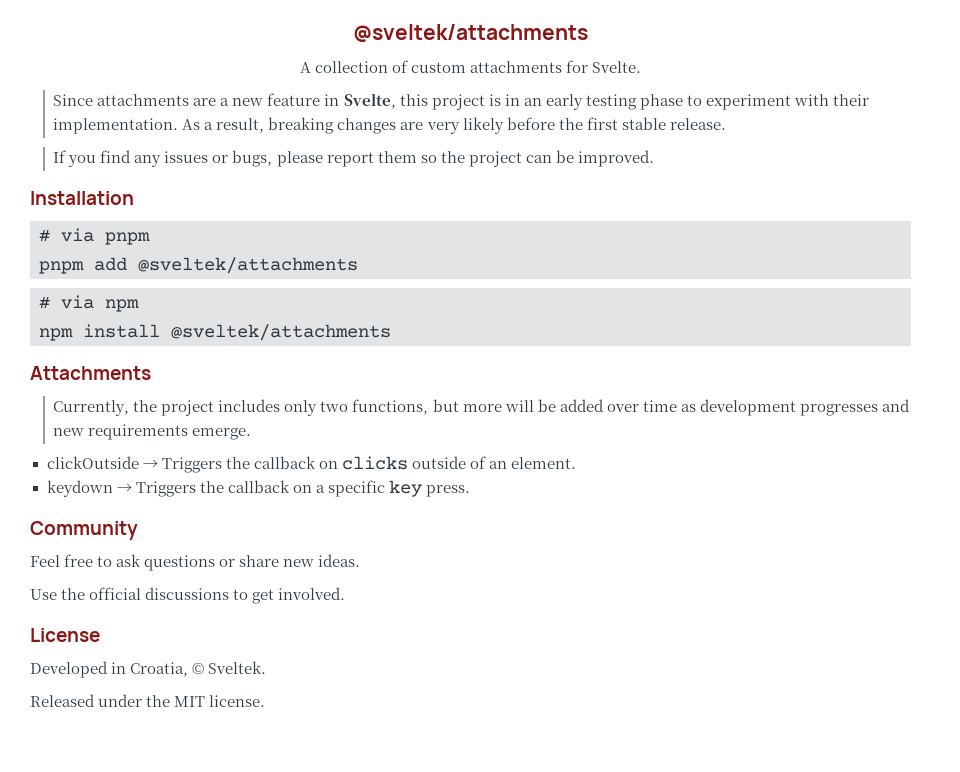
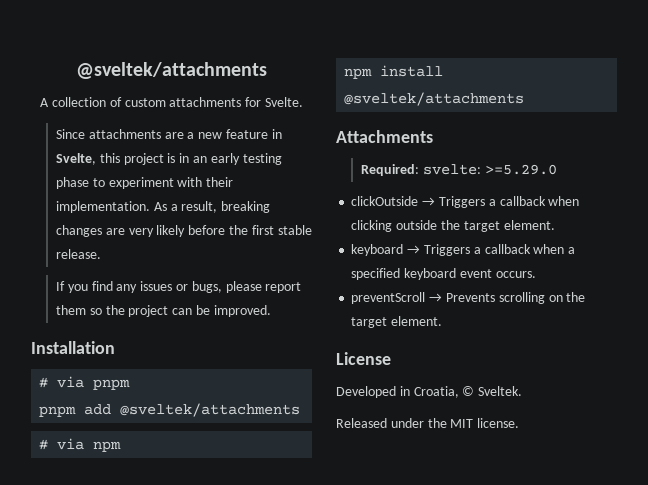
- Currently, the project includes only two functions, but more will be added over time as development progresses and new requirements emerge.
- clickOutside → Triggers the callback on clicks outside of an element.
- keydown → Triggers the callback on a specific key press.
- Community
- Feel free to ask questions or share new ideas.
- Use the official discussions to get involved.
+ Required: svelte: >=5.29.0
+ clickOutside → Triggers a callback when clicking outside the target element.
+ keyboard → Triggers a callback when a specified keyboard event occurs.
+ preventScroll → Prevents scrolling on the target element.

